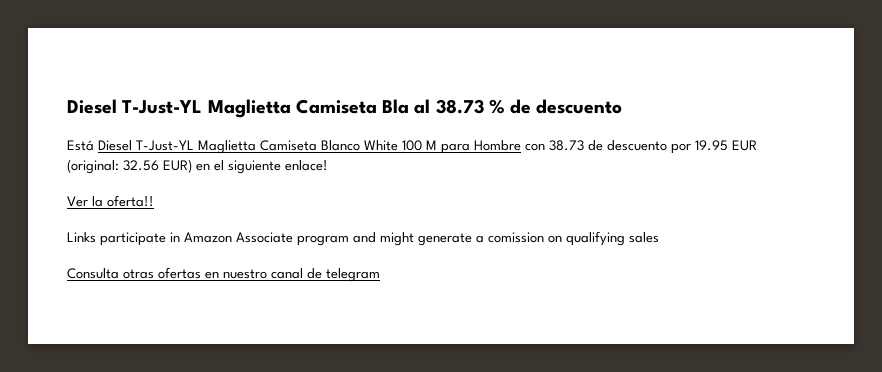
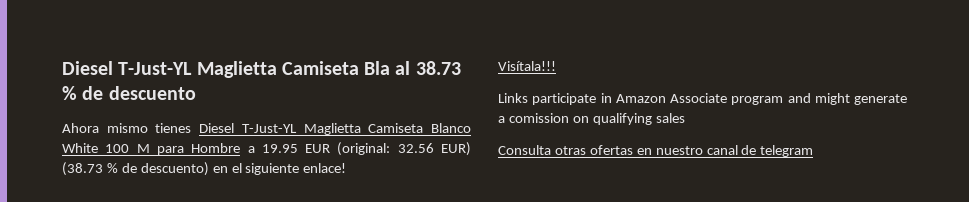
- Está Diesel T-Just-YL Maglietta Camiseta Blanco White 100 M para Hombre con 38.73 de descuento por 19.95 EUR (original: 32.56 EUR) en el siguiente enlace!
+ Ahora mismo tienes Diesel T-Just-YL Maglietta Camiseta Blanco White 100 M para Hombre a 19.95 EUR (original: 32.56 EUR) (38.73 % de descuento) en el siguiente enlace!
- Ver la oferta!!
+ Visítala!!!

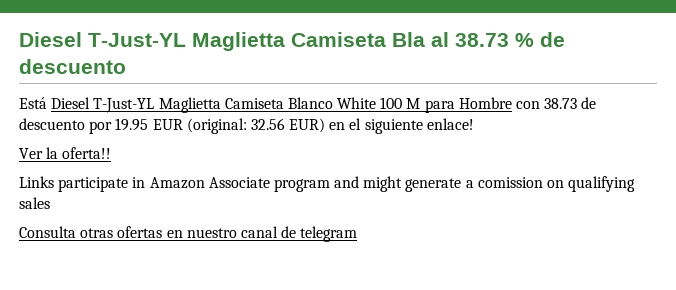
- Ahora mismo tienes Diesel T-Just-YL Maglietta Camiseta Blanco White 100 M para Hombre a 19.95 EUR (original: 32.56 EUR) (38.73 % de descuento) en el siguiente enlace!
+ Está Diesel T-Just-YL Maglietta Camiseta Blanco White 100 M para Hombre con 38.73 de descuento por 19.95 EUR (original: 32.56 EUR) en el siguiente enlace!
- Visítala!!!
+ Ver la oferta!!

